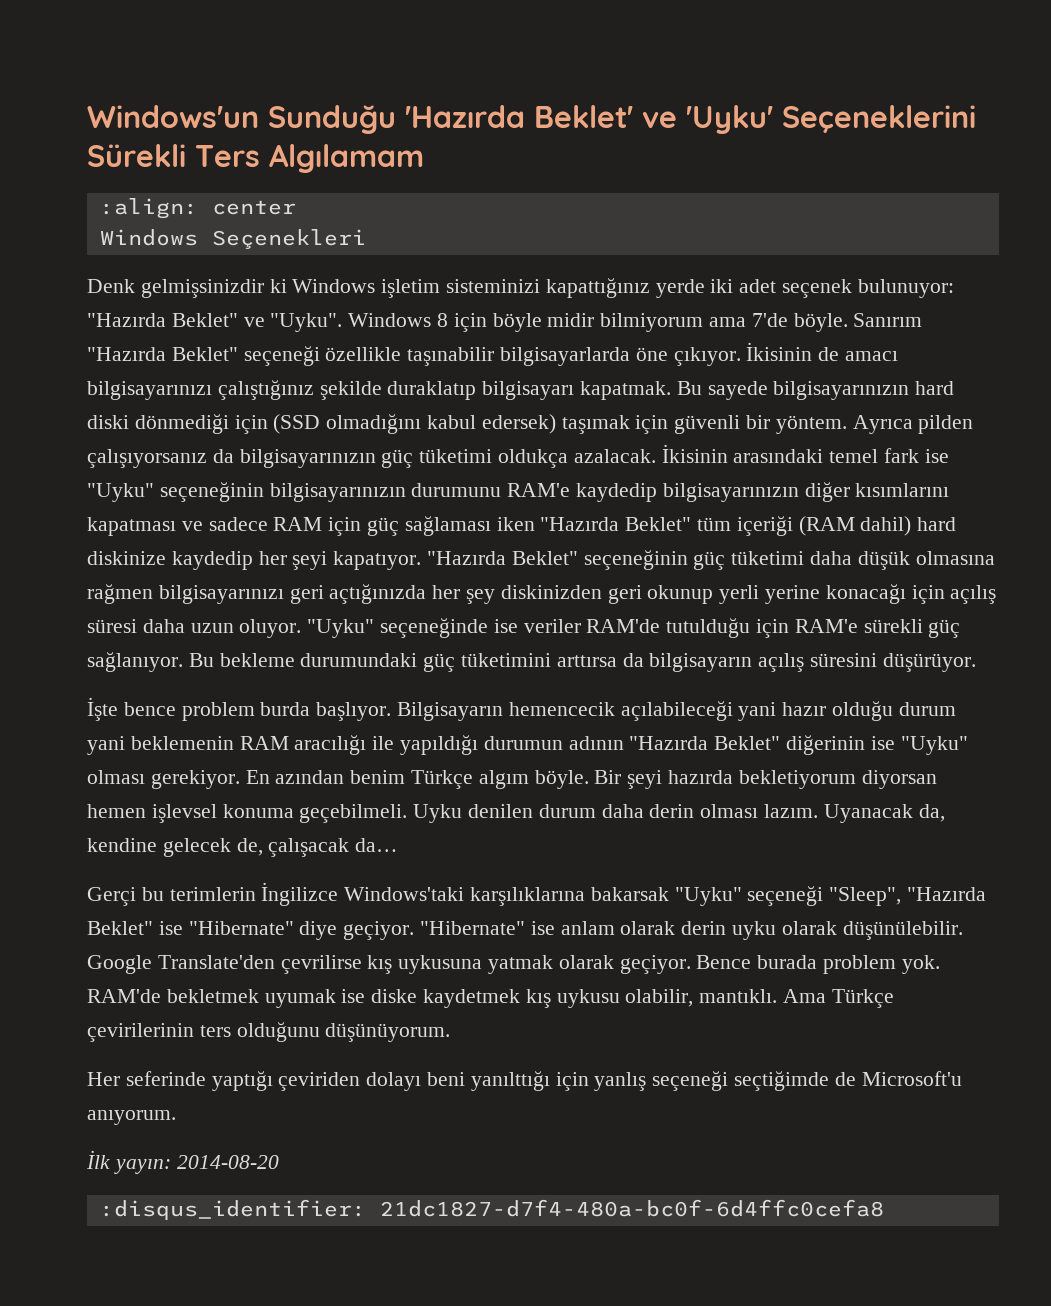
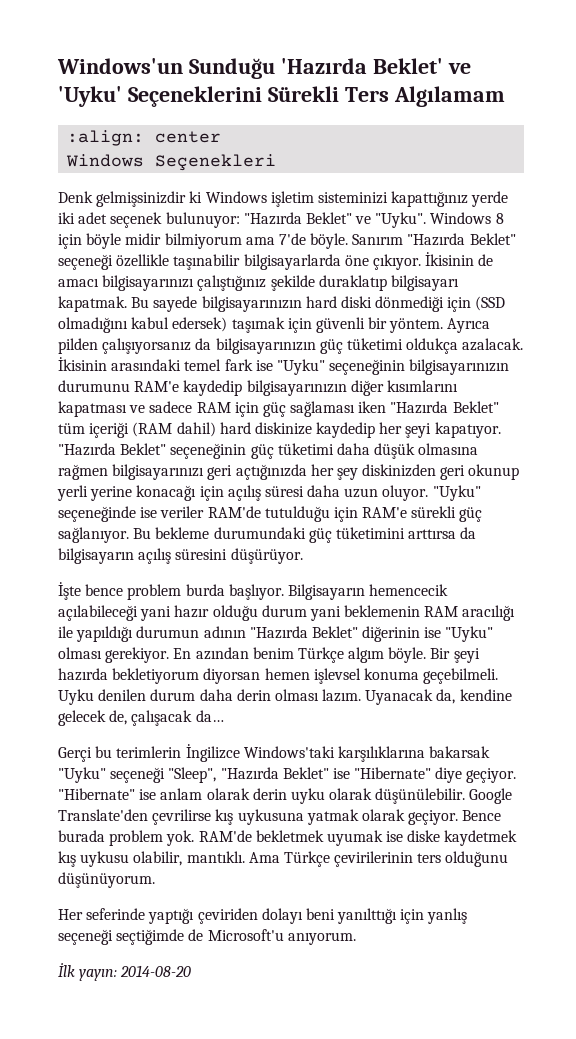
- :disqus_identifier: 21dc1827-d7f4-480a-bc0f-6d4ffc0cefa8

